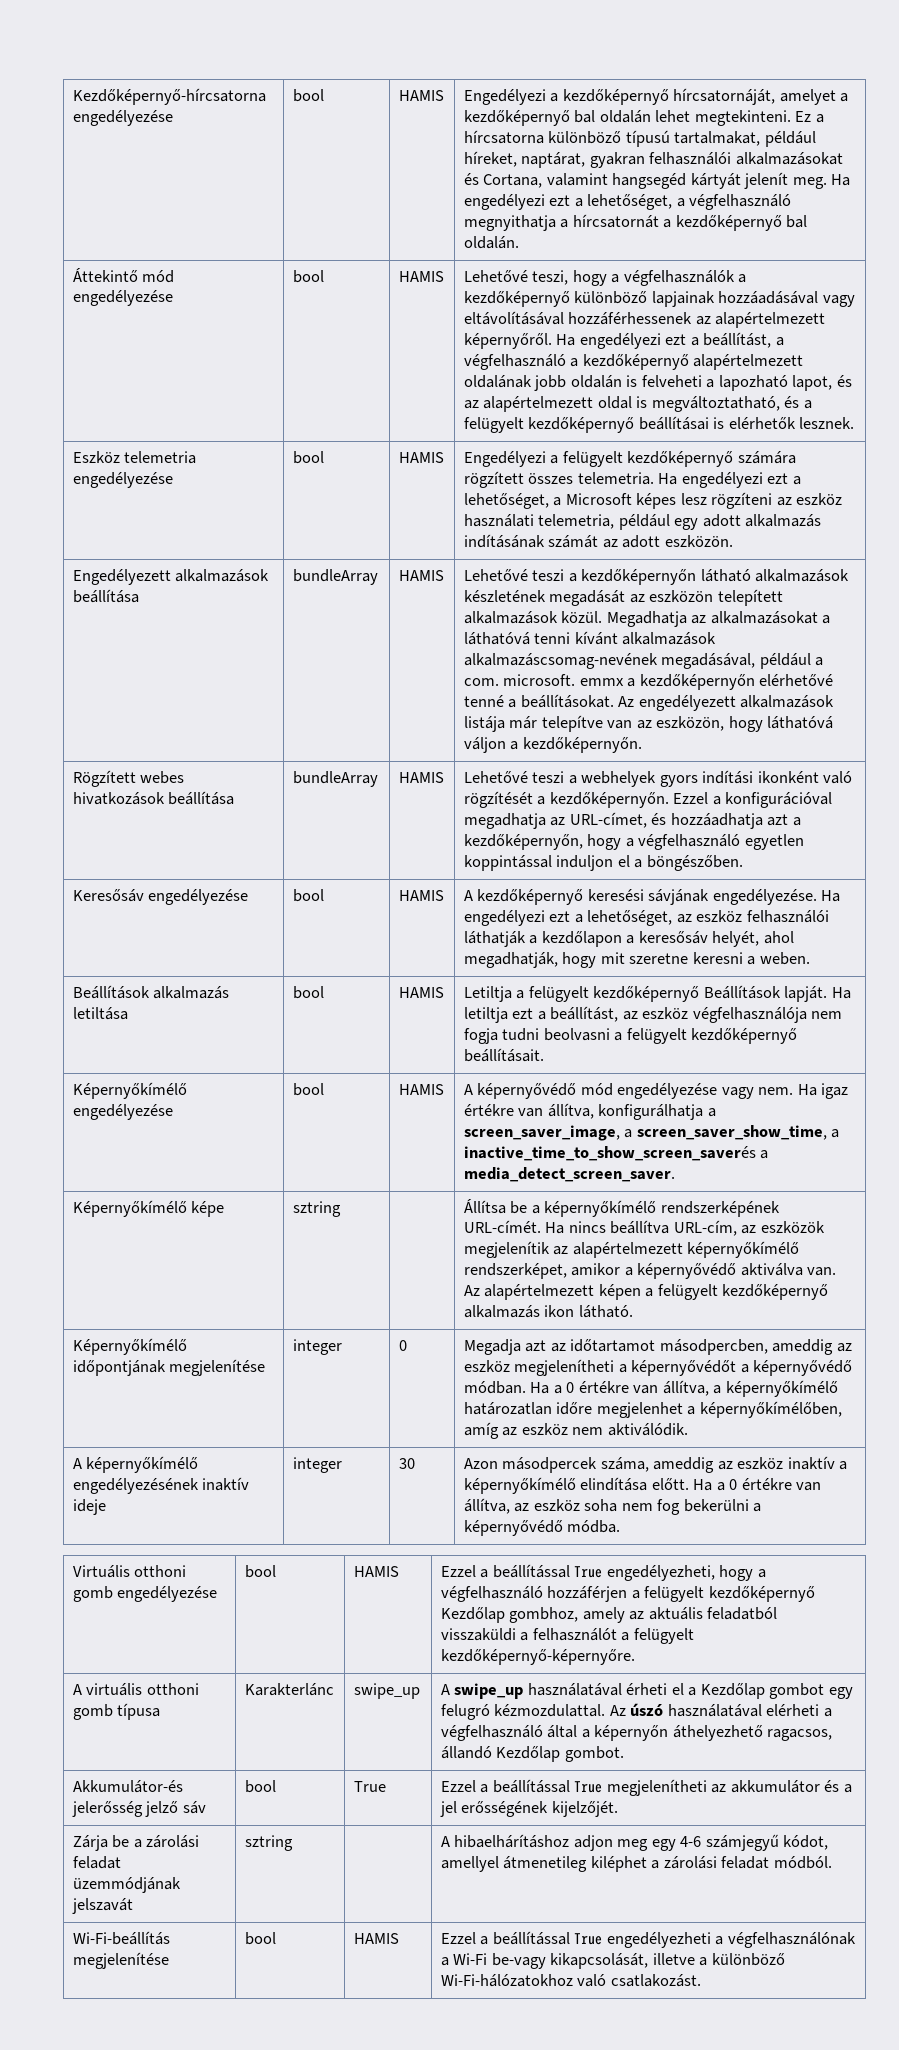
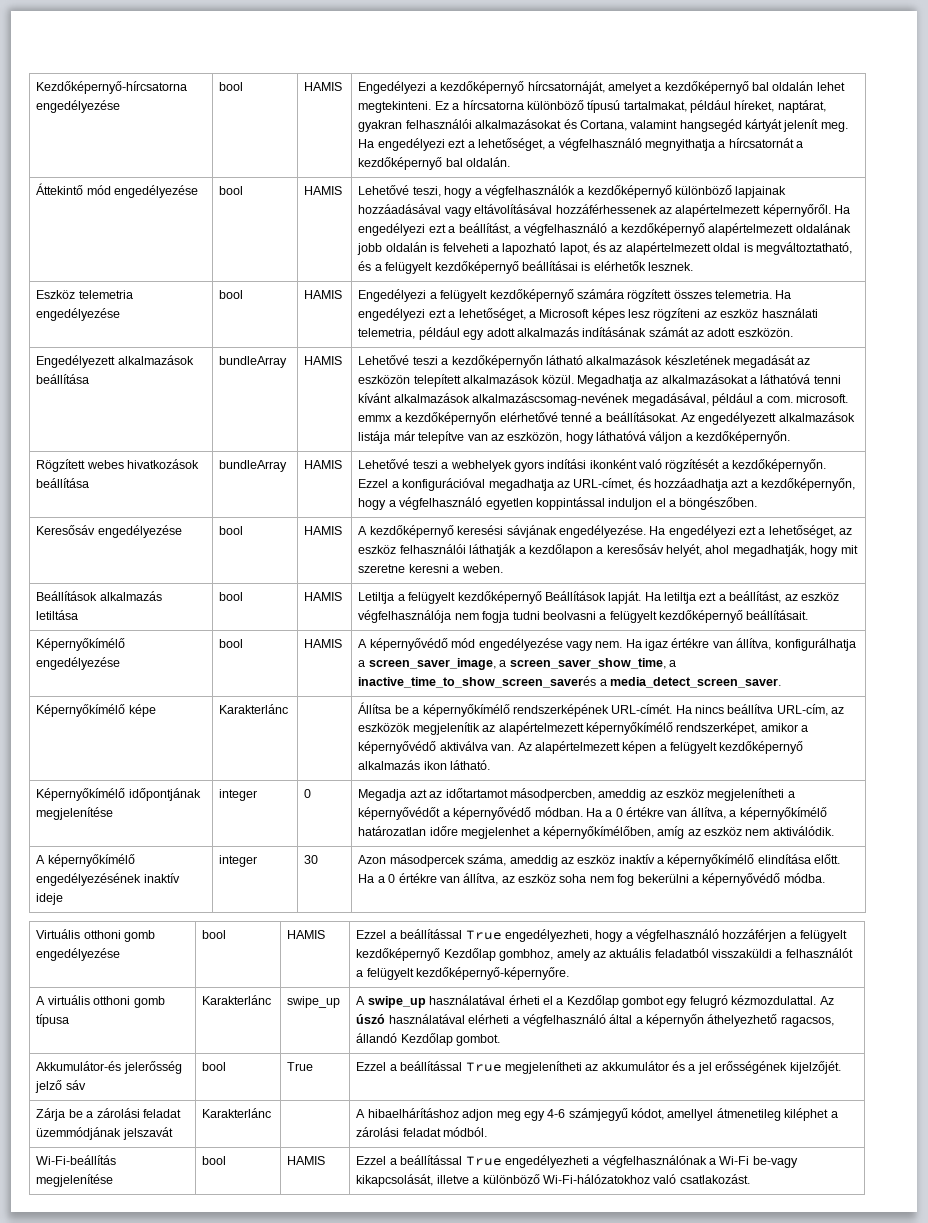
- Képernyőkímélő képe | sztring | | Állítsa be a képernyőkímélő rendszerképének URL-címét. Ha nincs beállítva URL-cím, az eszközök megjelenítik az alapértelmezett képernyőkímélő rendszerképet, amikor a képernyővédő aktiválva van. Az alapértelmezett képen a felügyelt kezdőképernyő alkalmazás ikon látható.
+ Képernyőkímélő képe | Karakterlánc | | Állítsa be a képernyőkímélő rendszerképének URL-címét. Ha nincs beállítva URL-cím, az eszközök megjelenítik az alapértelmezett képernyőkímélő rendszerképet, amikor a képernyővédő aktiválva van. Az alapértelmezett képen a felügyelt kezdőképernyő alkalmazás ikon látható.
- Zárja be a zárolási feladat üzemmódjának jelszavát | sztring | | A hibaelhárításhoz adjon meg egy 4-6 számjegyű kódot, amellyel átmenetileg kiléphet a zárolási feladat módból.
+ Zárja be a zárolási feladat üzemmódjának jelszavát | Karakterlánc | | A hibaelhárításhoz adjon meg egy 4-6 számjegyű kódot, amellyel átmenetileg kiléphet a zárolási feladat módból.

